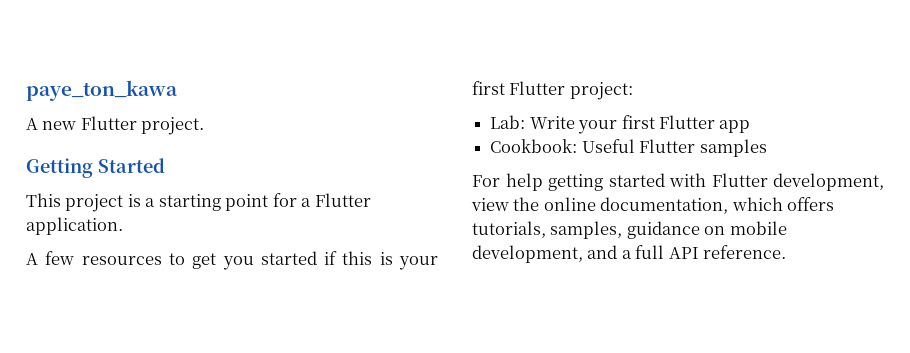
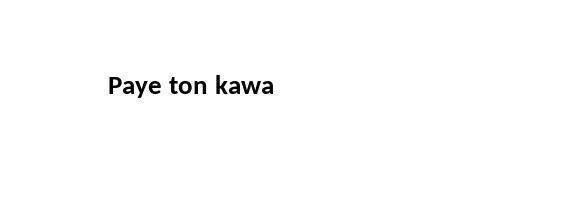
- paye_ton_kawa
- A new Flutter project.
- Getting Started
- This project is a starting point for a Flutter application.
- A few resources to get you started if this is your first Flutter project:
- Lab: Write your first Flutter app
- Cookbook: Useful Flutter samples
- For help getting started with Flutter development, view the online documentation, which offers tutorials, samples, guidance on mobile development, and a full API reference.
+ Paye ton kawa

